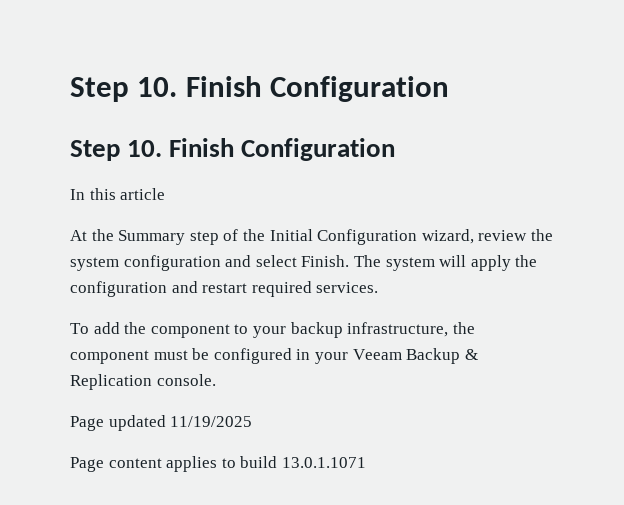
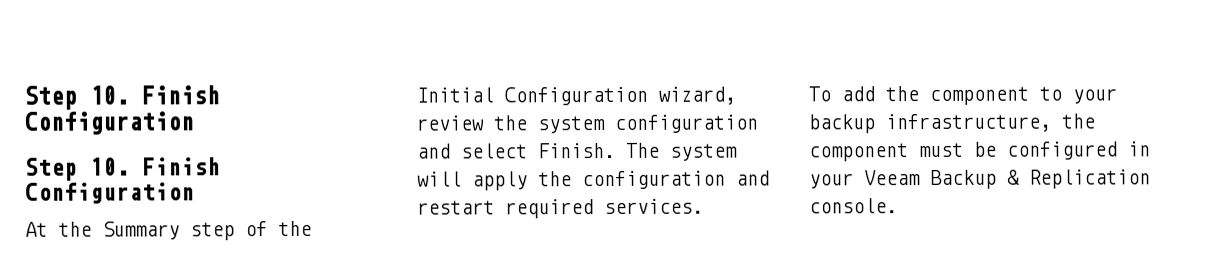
- In this article
- Page updated 11/19/2025
- Page content applies to build 13.0.1.1071

